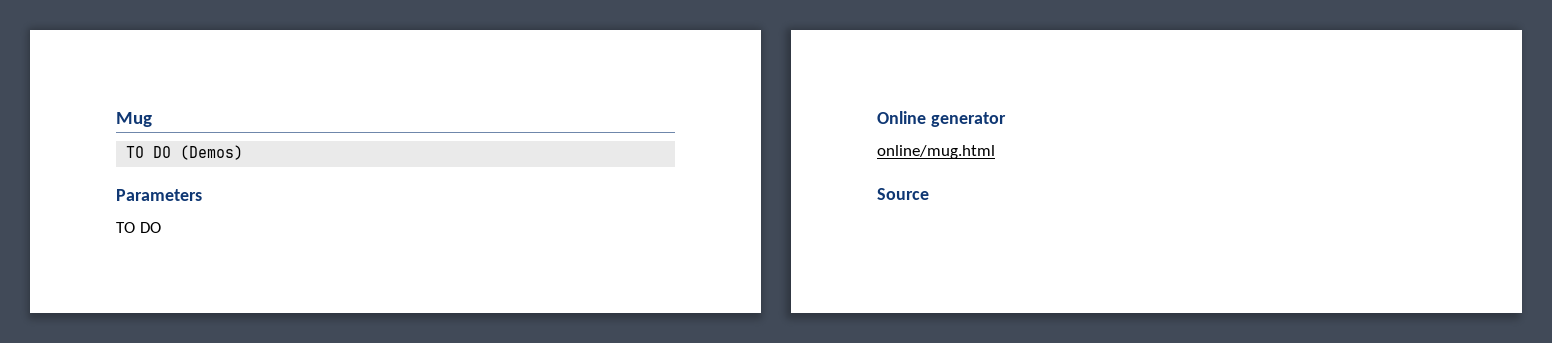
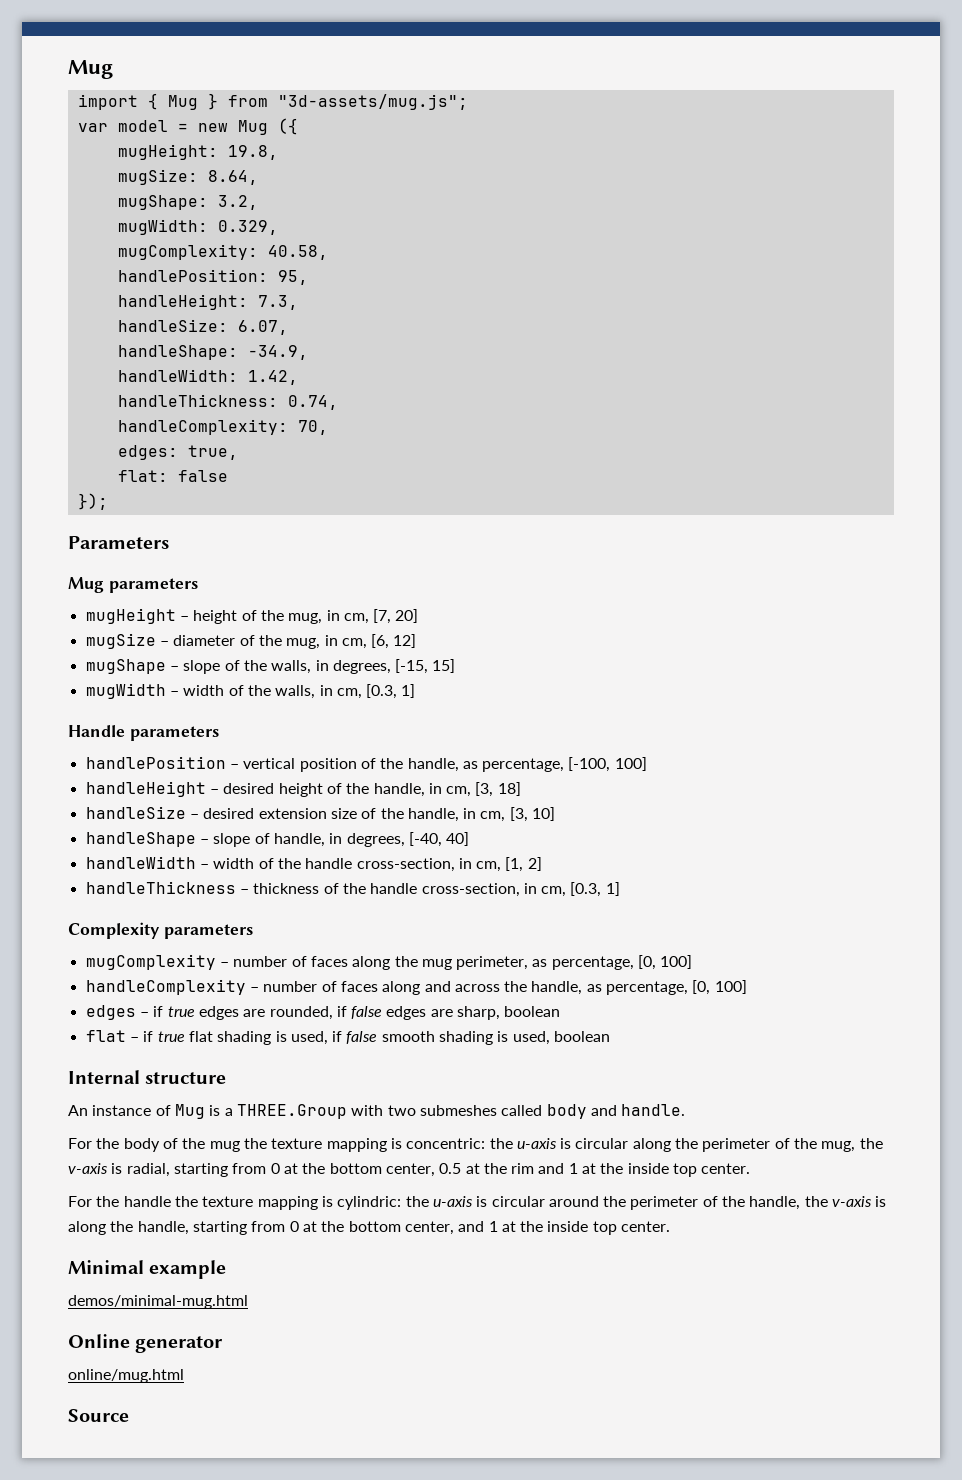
- TO DO (Demos)
+ import { Mug } from "3d-assets/mug.js";
+ var model = new Mug ({
+ mugHeight: 19.8,
+ mugSize: 8.64,
+ mugShape: 3.2,
+ mugWidth: 0.329,
+ mugComplexity: 40.58,
+ handlePosition: 95,
+ handleHeight: 7.3,
+ handleSize: 6.07,
+ handleShape: -34.9,
+ handleWidth: 1.42,
+ handleThickness: 0.74,
+ handleComplexity: 70,
+ edges: true,
+ flat: false
+ });
  Parameters
- TO DO
+ Mug parameters
+ mugHeight – height of the mug, in cm, [7, 20]
+ mugSize – diameter of the mug, in cm, [6, 12]
+ mugShape – slope of the walls, in degrees, [-15, 15]
+ mugWidth – width of the walls, in cm, [0.3, 1]
+ Handle parameters
+ handlePosition – vertical position of the handle, as percentage, [-100, 100]
+ handleHeight – desired height of the handle, in cm, [3, 18]
+ handleSize – desired extension size of the handle, in cm, [3, 10]
+ handleShape – slope of handle, in degrees, [-40, 40]
+ handleWidth – width of the handle cross-section, in cm, [1, 2]
+ handleThickness – thickness of the handle cross-section, in cm, [0.3, 1]
+ Complexity parameters
+ mugComplexity – number of faces along the mug perimeter, as percentage, [0, 100]
+ handleComplexity – number of faces along and across the handle, as percentage, [0, 100]
+ edges – if true edges are rounded, if false edges are sharp, boolean
+ flat – if true flat shading is used, if false smooth shading is used, boolean
+ Internal structure
+ An instance of Mug is a THREE.Group with two submeshes called body and handle.
+ For the body of the mug the texture mapping is concentric: the u-axis is circular along the perimeter of the mug, the v-axis is radial, starting from 0 at the bottom center, 0.5 at the rim and 1 at the inside top center.
+ For the handle the texture mapping is cylindric: the u-axis is circular around the perimeter of the handle, the v-axis is along the handle, starting from 0 at the bottom center, and 1 at the inside top center.
+ Minimal example
+ demos/minimal-mug.html

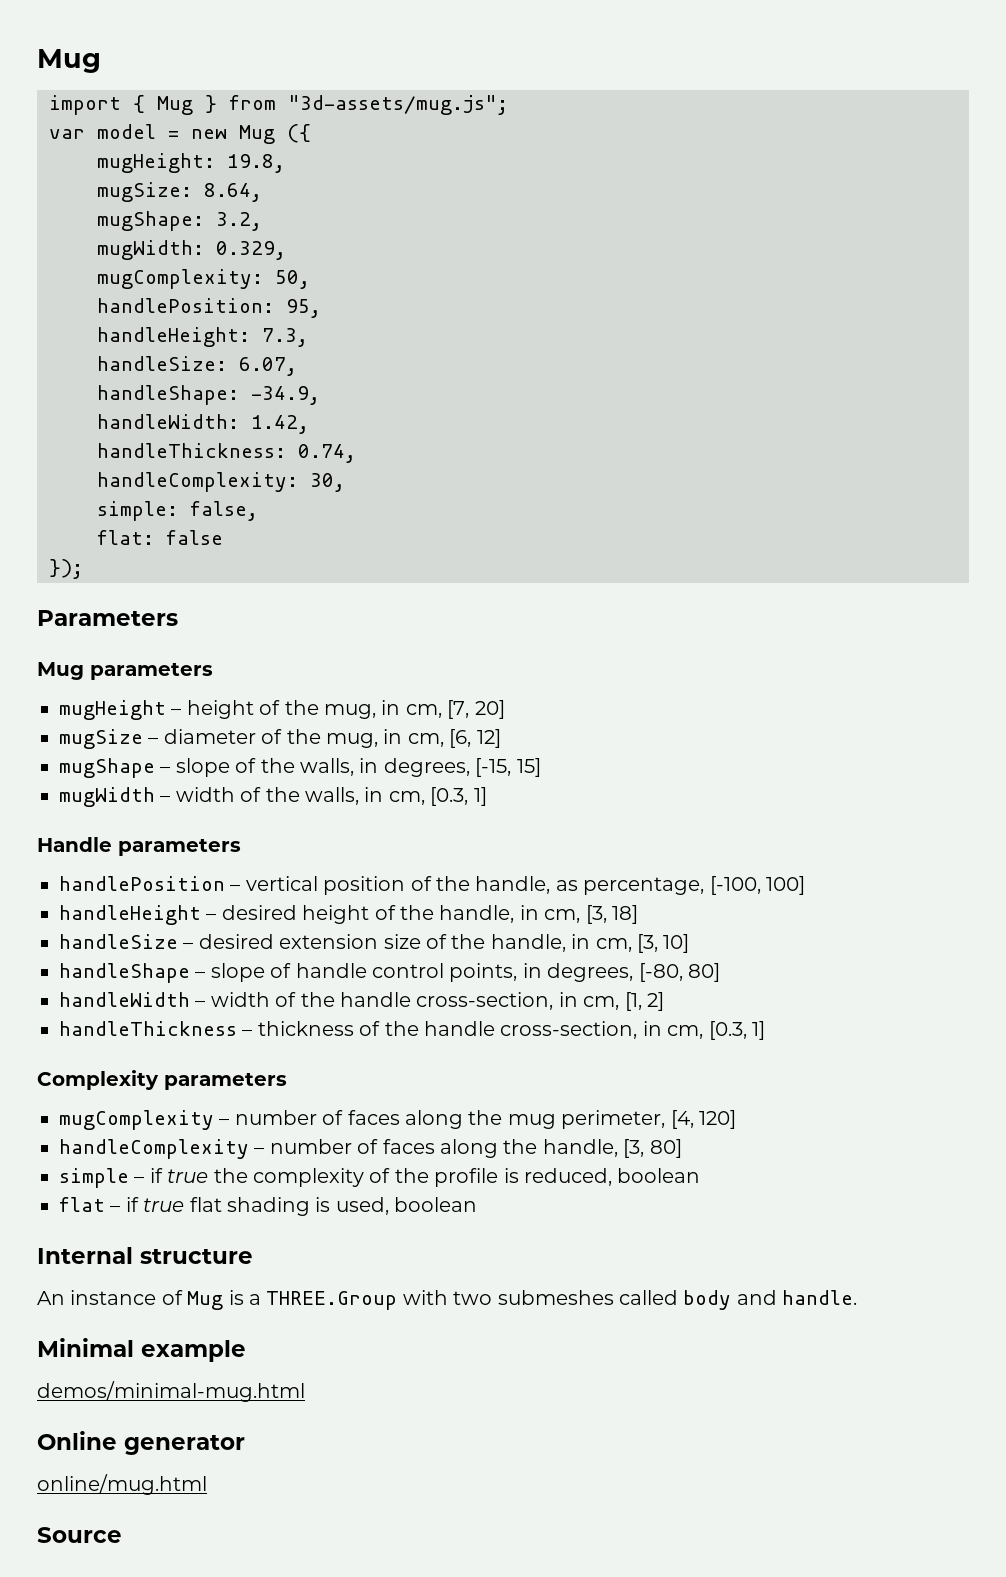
- mugComplexity: 40.58,
+ mugComplexity: 50,
- handleComplexity: 70,
- edges: true,
+ handleComplexity: 30,
+ simple: false,
- handleShape – slope of handle, in degrees, [-40, 40]
+ handleShape – slope of handle control points, in degrees, [-80, 80]
- mugComplexity – number of faces along the mug perimeter, as percentage, [0, 100]
+ mugComplexity – number of faces along the mug perimeter, [4, 120]
- handleComplexity – number of faces along and across the handle, as percentage, [0, 100]
- edges – if true edges are rounded, if false edges are sharp, boolean
+ handleComplexity – number of faces along the handle, [3, 80]
+ simple – if true the complexity of the profile is reduced, boolean
- flat – if true flat shading is used, if false smooth shading is used, boolean
+ flat – if true flat shading is used, boolean
- For the body of the mug the texture mapping is concentric: the u-axis is circular along the perimeter of the mug, the v-axis is radial, starting from 0 at the bottom center, 0.5 at the rim and 1 at the inside top center.
- For the handle the texture mapping is cylindric: the u-axis is circular around the perimeter of the handle, the v-axis is along the handle, starting from 0 at the bottom center, and 1 at the inside top center.

